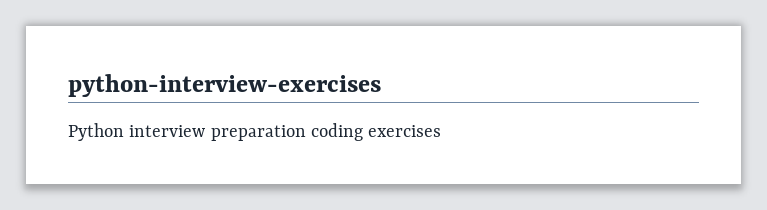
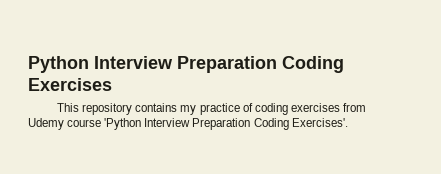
- python-interview-exercises
- Python interview preparation coding exercises
+ Python Interview Preparation Coding Exercises
+ This repository contains my practice of coding exercises from Udemy course 'Python Interview Preparation Coding Exercises'.

